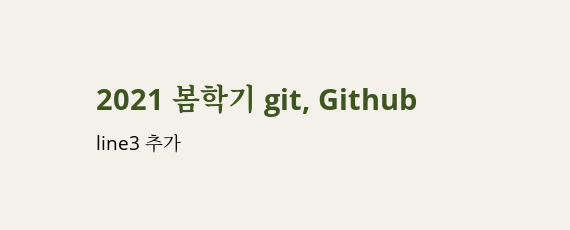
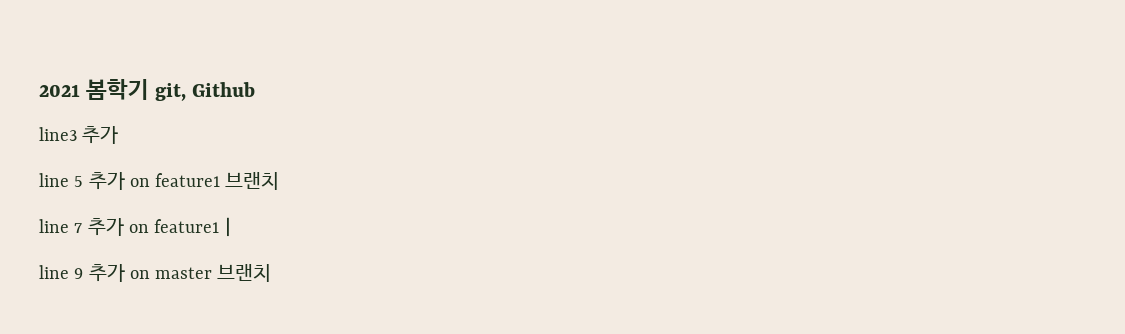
+ line 5 추가 on feature1 브랜치
+ line 7 추가 on feature1ㅣ
+ line 9 추가 on master 브랜치

